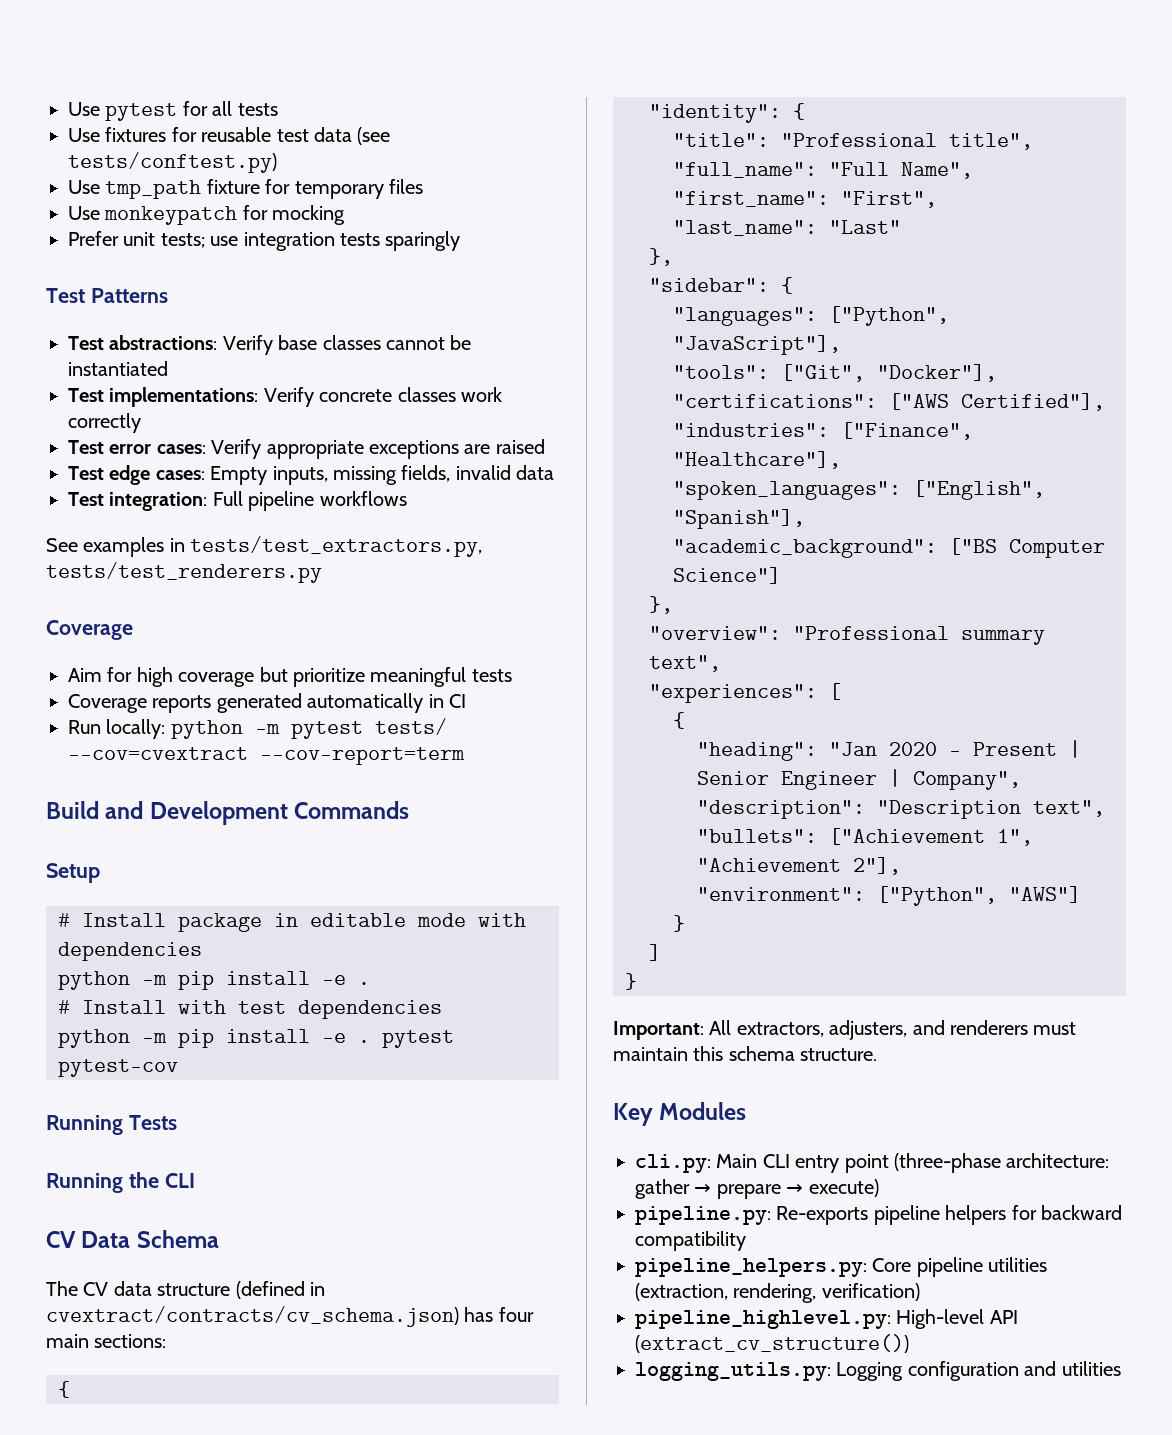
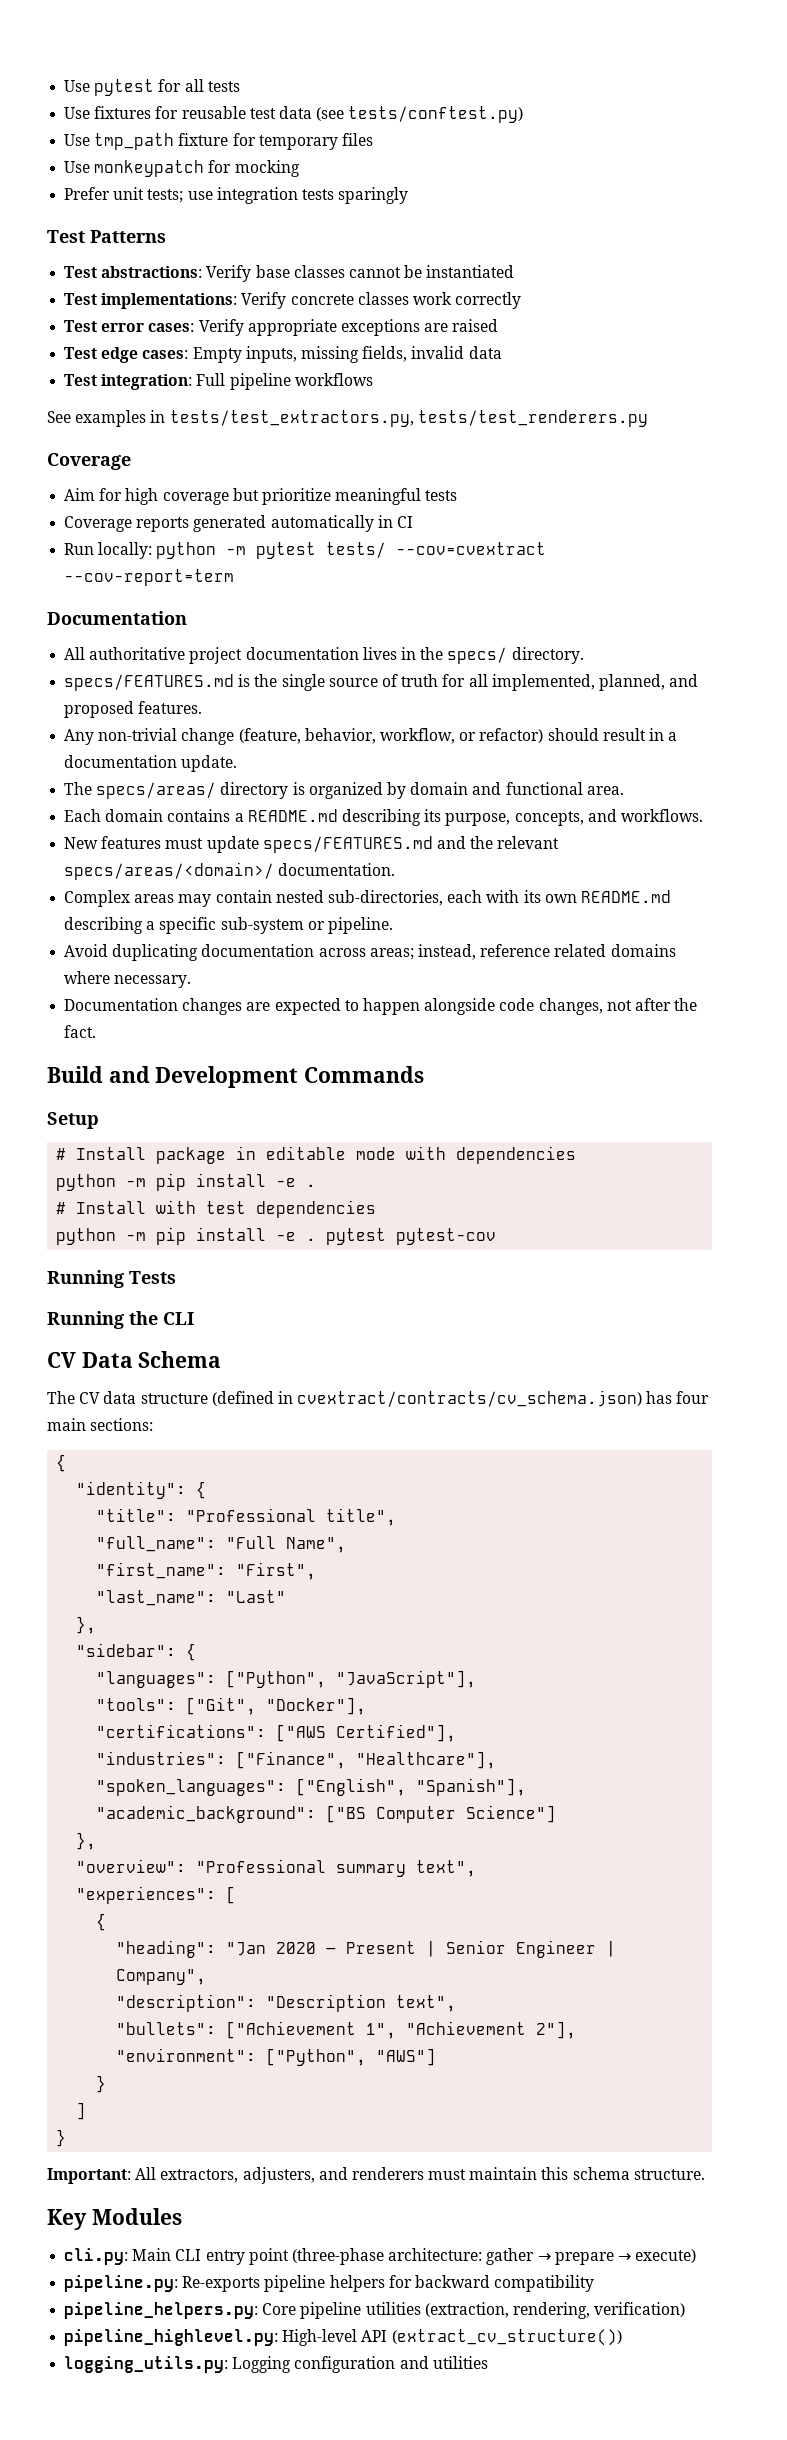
  Run locally: python -m pytest tests/ --cov=cvextract --cov-report=term
+ Documentation
+ All authoritative project documentation lives in the specs/ directory.
+ specs/FEATURES.md is the single source of truth for all implemented, planned, and proposed features.
+ Any non-trivial change (feature, behavior, workflow, or refactor) should result in a documentation update.
+ The specs/areas/ directory is organized by domain and functional area.
+ Each domain contains a README.md describing its purpose, concepts, and workflows.
+ New features must update specs/FEATURES.md and the relevant specs/areas/<domain>/ documentation.
+ Complex areas may contain nested sub-directories, each with its own README.md describing a specific sub-system or pipeline.
+ Avoid duplicating documentation across areas; instead, reference related domains where necessary.
+ Documentation changes are expected to happen alongside code changes, not after the fact.

